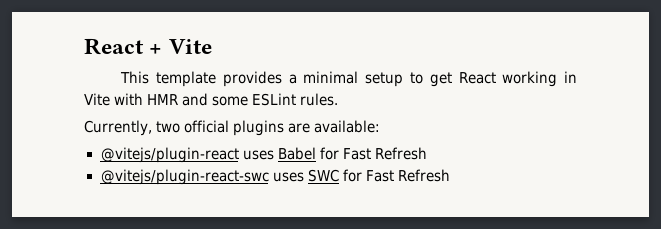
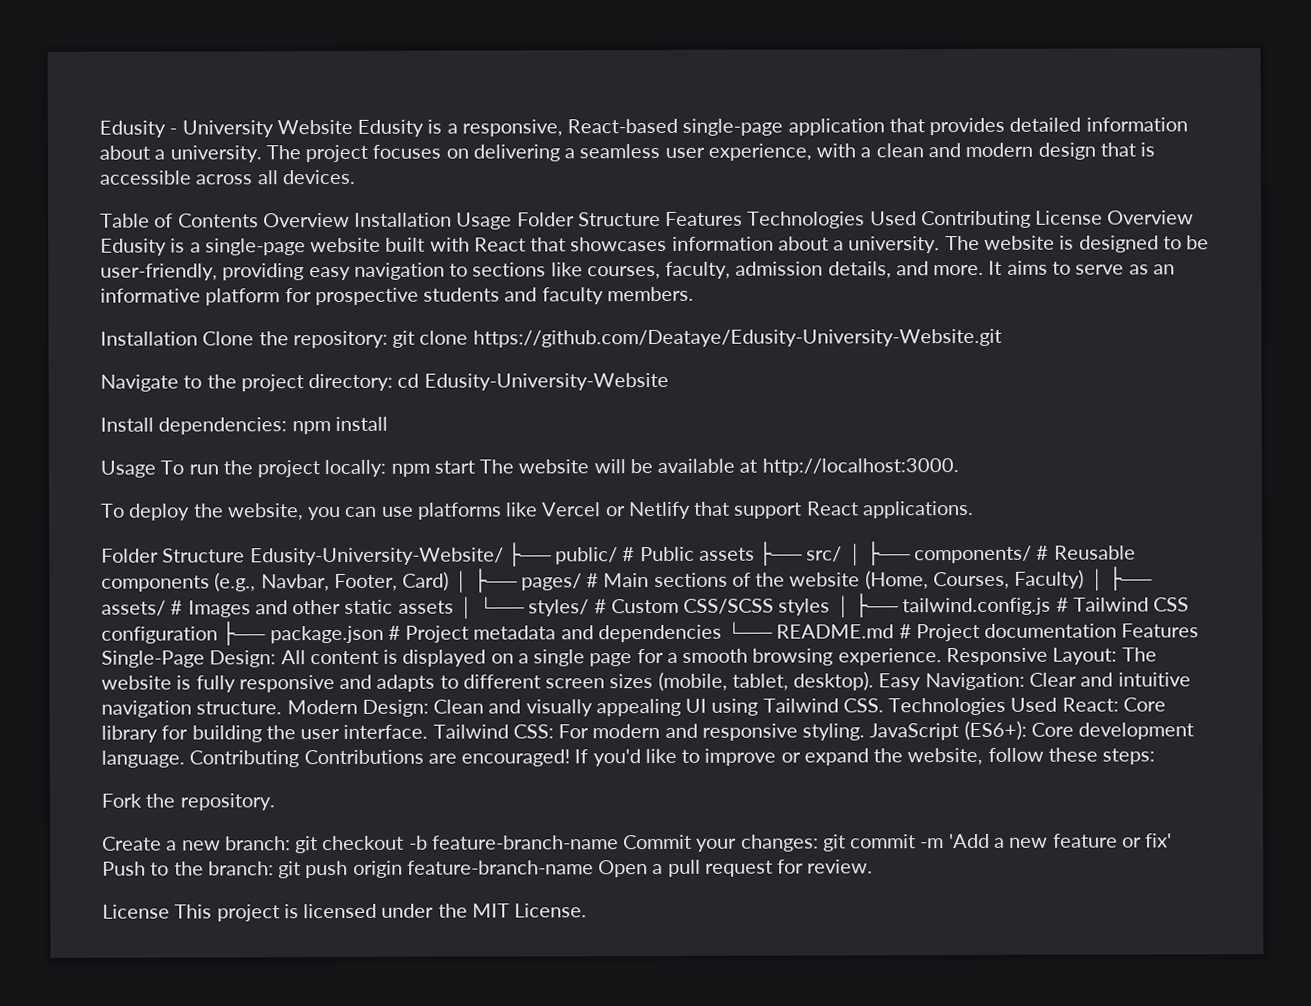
- React + Vite
- This template provides a minimal setup to get React working in Vite with HMR and some ESLint rules.
- Currently, two official plugins are available:
- @vitejs/plugin-react uses Babel for Fast Refresh
- @vitejs/plugin-react-swc uses SWC for Fast Refresh
+ Edusity - University Website Edusity is a responsive, React-based single-page application that provides detailed information about a university. The project focuses on delivering a seamless user experience, with a clean and modern design that is accessible across all devices.
+ Table of Contents Overview Installation Usage Folder Structure Features Technologies Used Contributing License Overview Edusity is a single-page website built with React that showcases information about a university. The website is designed to be user-friendly, providing easy navigation to sections like courses, faculty, admission details, and more. It aims to serve as an informative platform for prospective students and faculty members.
+ Installation Clone the repository: git clone https://github.com/Deataye/Edusity-University-Website.git
+ Navigate to the project directory: cd Edusity-University-Website
+ Install dependencies: npm install
+ Usage To run the project locally: npm start The website will be available at http://localhost:3000.
+ To deploy the website, you can use platforms like Vercel or Netlify that support React applications.
+ Folder Structure Edusity-University-Website/ ├── public/ # Public assets ├── src/ │ ├── components/ # Reusable components (e.g., Navbar, Footer, Card) │ ├── pages/ # Main sections of the website (Home, Courses, Faculty) │ ├── assets/ # Images and other static assets │ └── styles/ # Custom CSS/SCSS styles │ ├── tailwind.config.js # Tailwind CSS configuration ├── package.json # Project metadata and dependencies └── README.md # Project documentation Features Single-Page Design: All content is displayed on a single page for a smooth browsing experience. Responsive Layout: The website is fully responsive and adapts to different screen sizes (mobile, tablet, desktop). Easy Navigation: Clear and intuitive navigation structure. Modern Design: Clean and visually appealing UI using Tailwind CSS. Technologies Used React: Core library for building the user interface. Tailwind CSS: For modern and responsive styling. JavaScript (ES6+): Core development language. Contributing Contributions are encouraged! If you'd like to improve or expand the website, follow these steps:
+ Fork the repository.
+ Create a new branch: git checkout -b feature-branch-name Commit your changes: git commit -m 'Add a new feature or fix' Push to the branch: git push origin feature-branch-name Open a pull request for review.
+ License This project is licensed under the MIT License.

